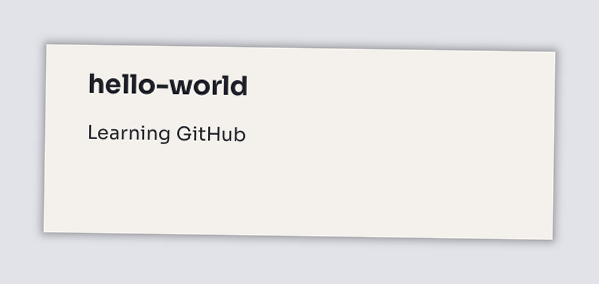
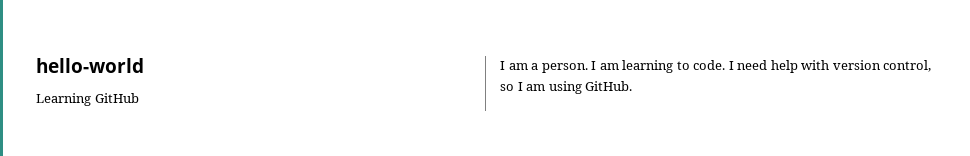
+ I am a person. I am learning to code. I need help with version control, so I am using GitHub.

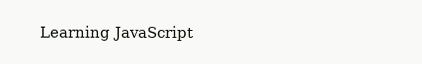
- hello-world
- Learning GitHub
- I am a person. I am learning to code. I need help with version control, so I am using GitHub.
+ Learning JavaScript

